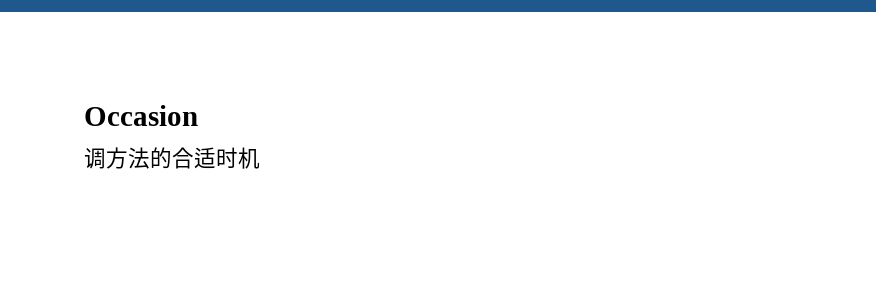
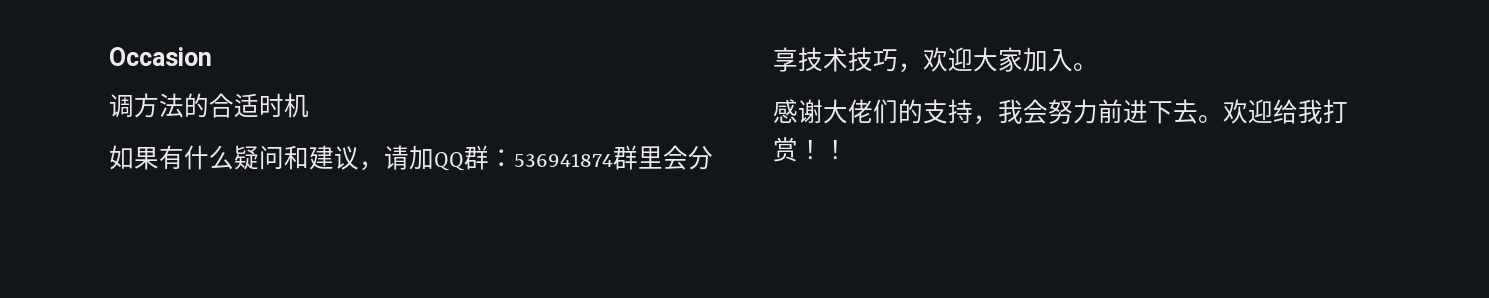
+ 如果有什么疑问和建议，请加QQ群：536941874群里会分享技术技巧，欢迎大家加入。
+ 感谢大佬们的支持，我会努力前进下去。欢迎给我打赏！！

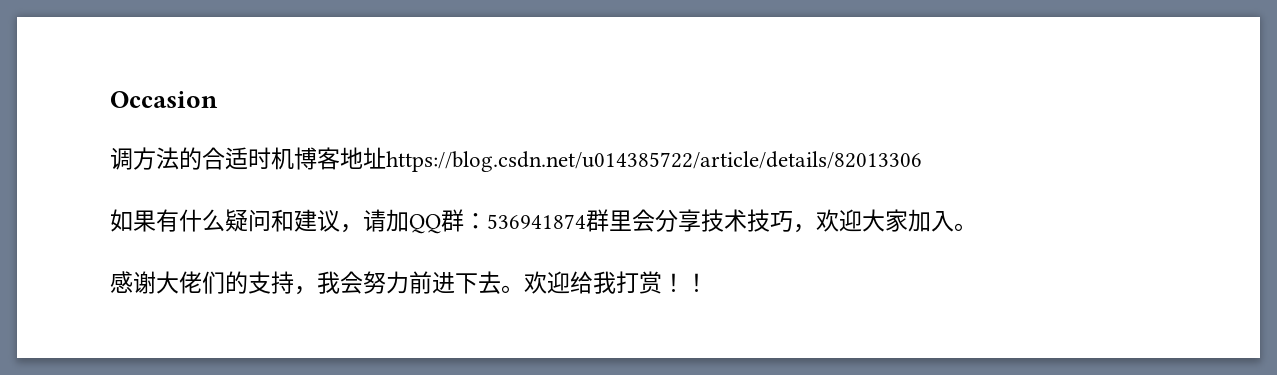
- 调方法的合适时机
+ 调方法的合适时机博客地址https://blog.csdn.net/u014385722/article/details/82013306

